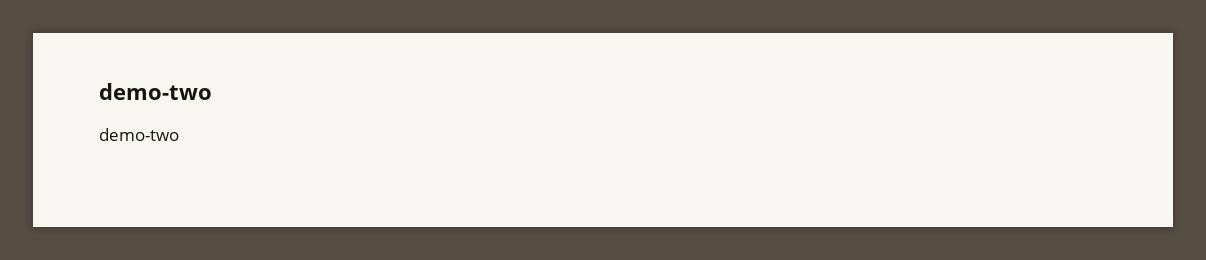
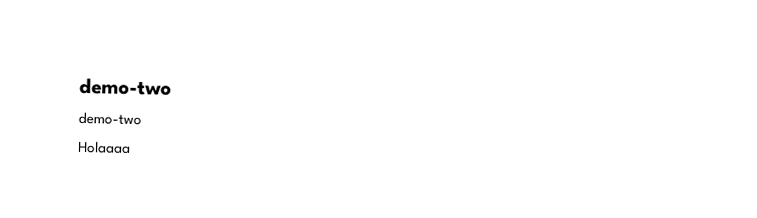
+ Holaaaa

